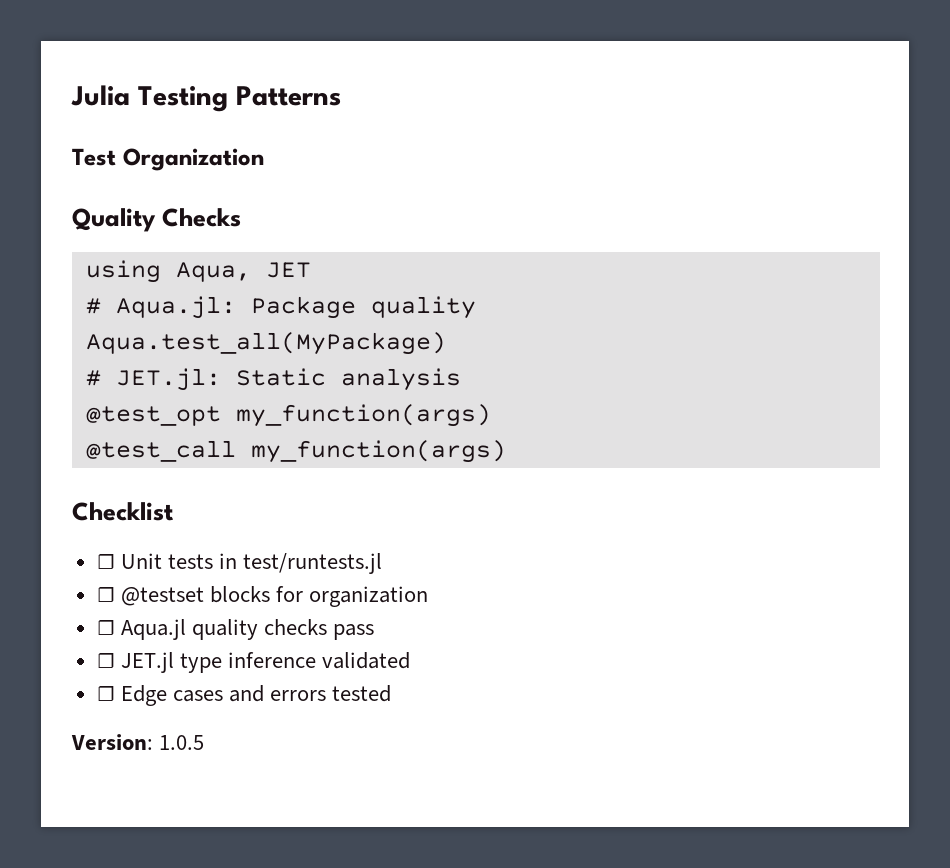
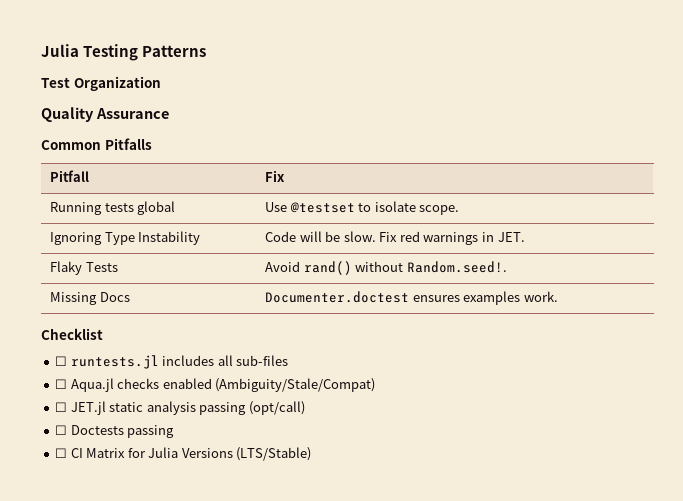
- Quality Checks
- using Aqua, JET
- # Aqua.jl: Package quality
- Aqua.test_all(MyPackage)
- # JET.jl: Static analysis
- @test_opt my_function(args)
- @test_call my_function(args)
+ Quality Assurance
+ Common Pitfalls
+ Pitfall | Fix
+ Running tests global | Use @testset to isolate scope.
+ Ignoring Type Instability | Code will be slow. Fix red warnings in JET.
+ Flaky Tests | Avoid rand() without Random.seed!.
+ Missing Docs | Documenter.doctest ensures examples work.
  Checklist
- ☐ Unit tests in test/runtests.jl
- ☐ @testset blocks for organization
+ ☐ runtests.jl includes all sub-files
- ☐ Aqua.jl quality checks pass
+ ☐ Aqua.jl checks enabled (Ambiguity/Stale/Compat)
- ☐ JET.jl type inference validated
- ☐ Edge cases and errors tested
- Version: 1.0.5
+ ☐ JET.jl static analysis passing (opt/call)
+ ☐ Doctests passing
+ ☐ CI Matrix for Julia Versions (LTS/Stable)

